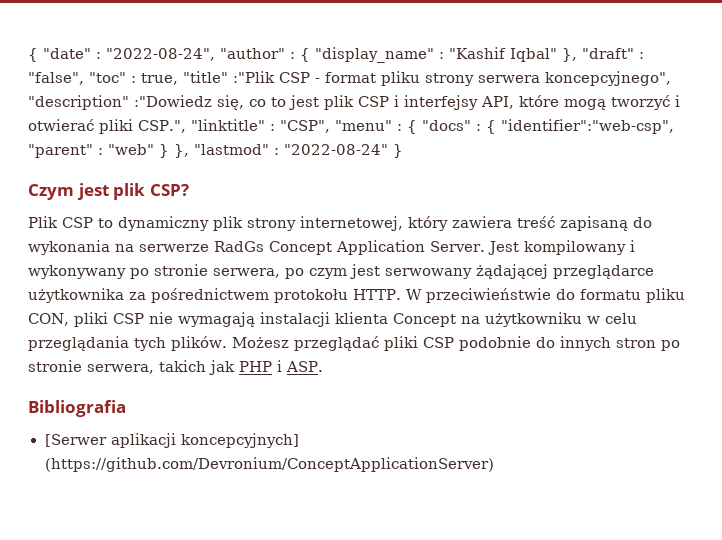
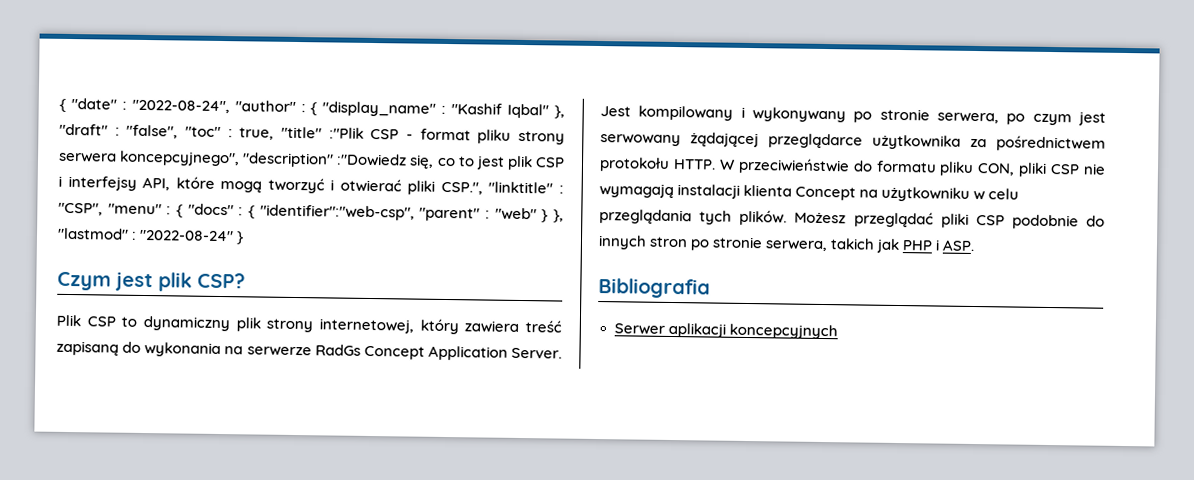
- [Serwer aplikacji koncepcyjnych] (https://github.com/Devronium/ConceptApplicationServer)
+ Serwer aplikacji koncepcyjnych

